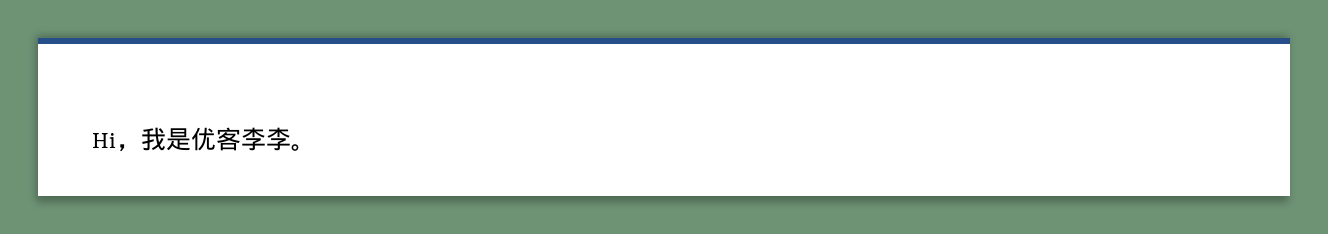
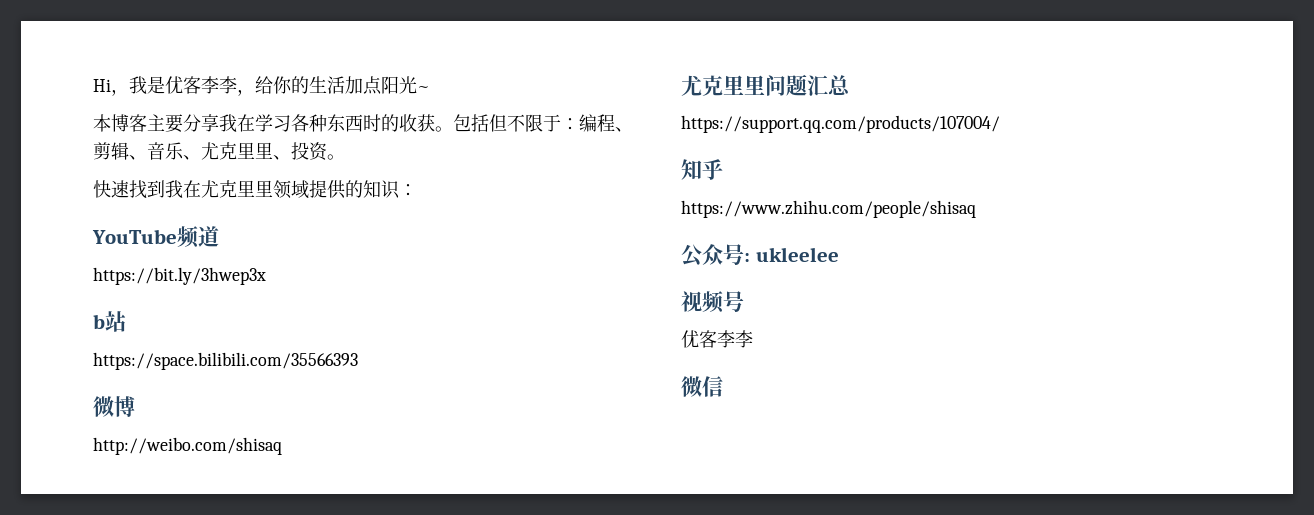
- Hi，我是优客李李。
+ Hi，我是优客李李，给你的生活加点阳光~
+ 本博客主要分享我在学习各种东西时的收获。包括但不限于：编程、剪辑、音乐、尤克里里、投资。
+ 快速找到我在尤克里里领域提供的知识：
+ YouTube频道
+ https://bit.ly/3hwep3x
+ b站
+ https://space.bilibili.com/35566393
+ 微博
+ http://weibo.com/shisaq
+ 尤克里里问题汇总
+ https://support.qq.com/products/107004/
+ 知乎
+ https://www.zhihu.com/people/shisaq
+ 公众号: ukleelee
+ 视频号
+ 优客李李
+ 微信

